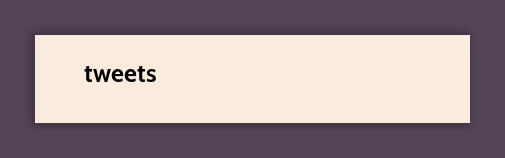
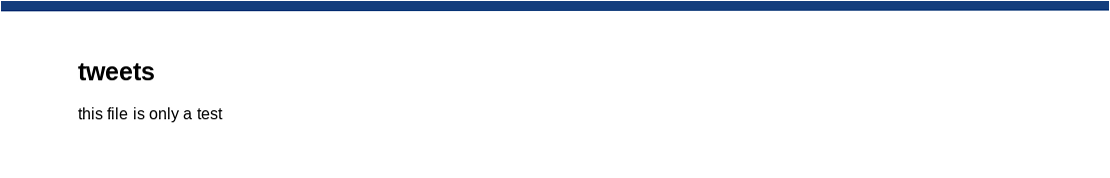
+ this file is only a test

